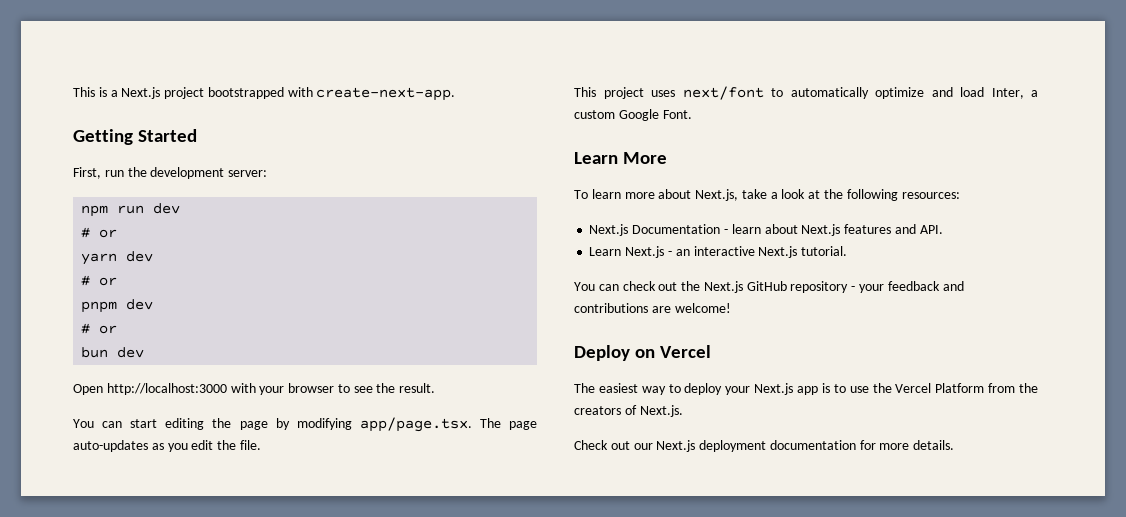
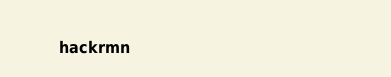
- This is a Next.js project bootstrapped with create-next-app.
- Getting Started
- First, run the development server:
- npm run dev
- # or
- yarn dev
- # or
- pnpm dev
- # or
- bun dev
- Open http://localhost:3000 with your browser to see the result.
- You can start editing the page by modifying app/page.tsx. The page auto-updates as you edit the file.
- This project uses next/font to automatically optimize and load Inter, a custom Google Font.
- Learn More
- To learn more about Next.js, take a look at the following resources:
- Next.js Documentation - learn about Next.js features and API.
- Learn Next.js - an interactive Next.js tutorial.
- You can check out the Next.js GitHub repository - your feedback and contributions are welcome!
- Deploy on Vercel
- The easiest way to deploy your Next.js app is to use the Vercel Platform from the creators of Next.js.
- Check out our Next.js deployment documentation for more details.
+ hackrmn

